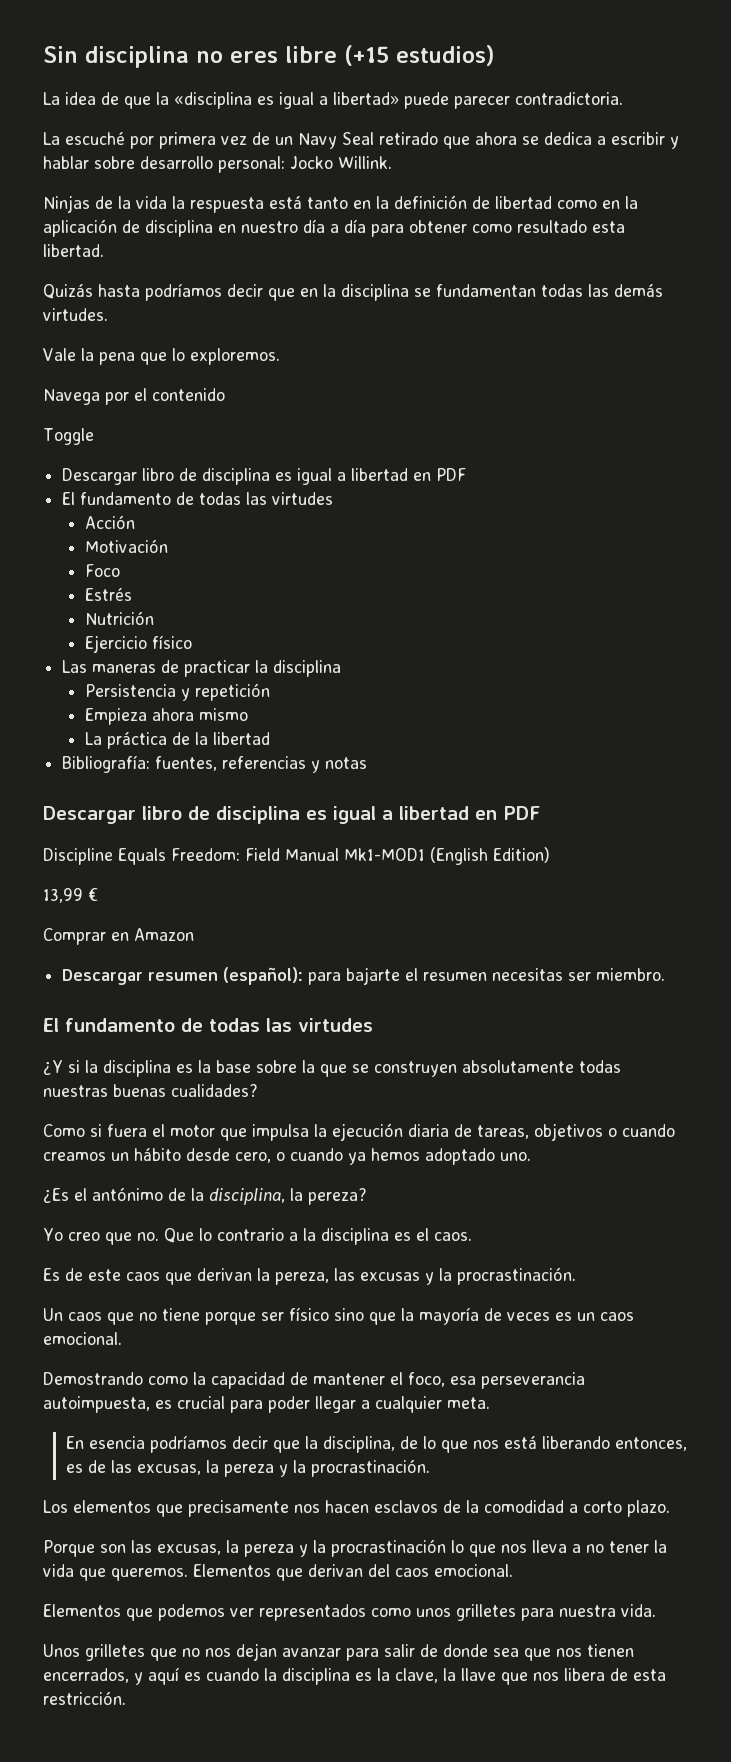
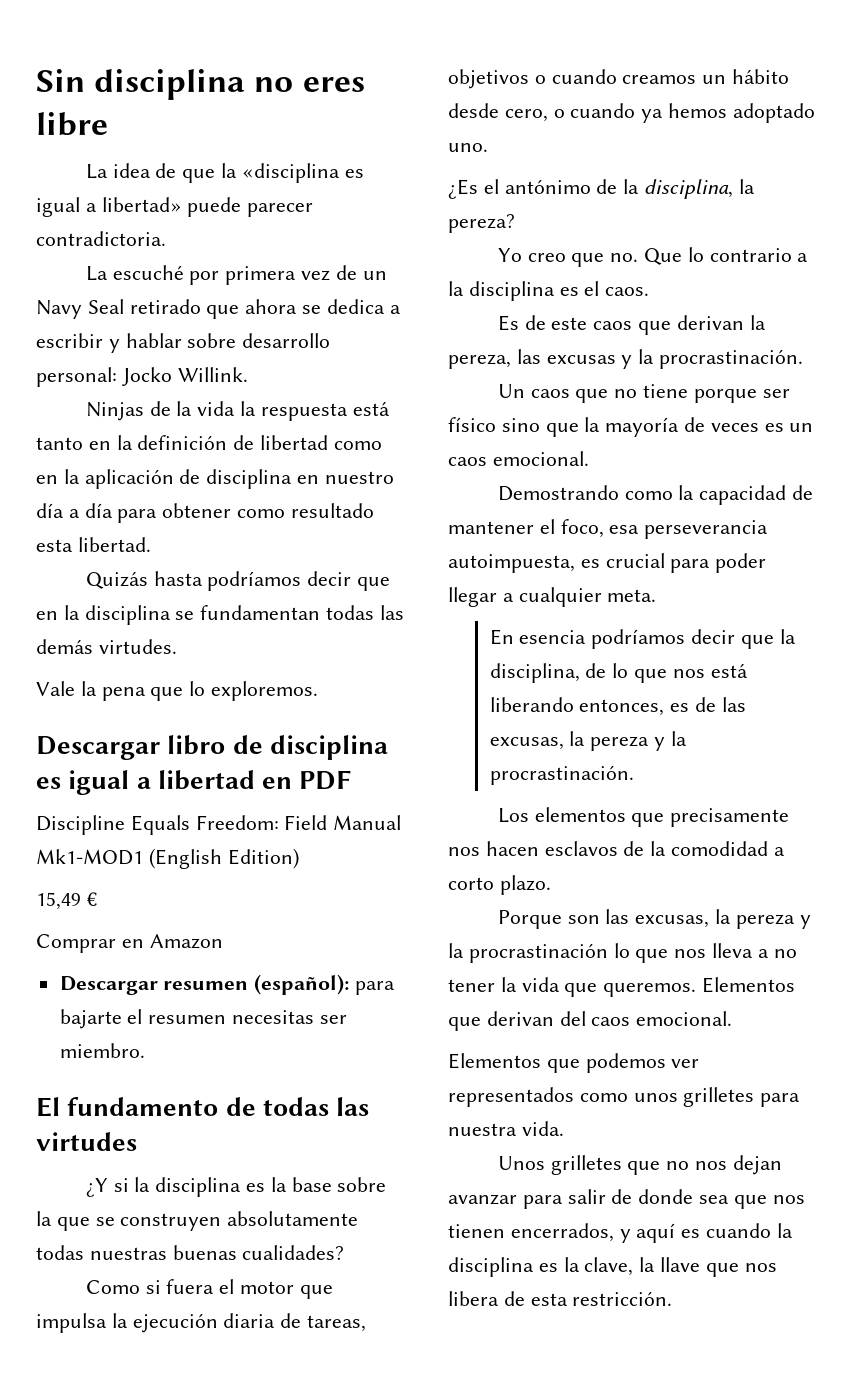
- Sin disciplina no eres libre (+15 estudios)
+ Sin disciplina no eres libre
- Navega por el contenido
- Toggle
- Descargar libro de disciplina es igual a libertad en PDF
- El fundamento de todas las virtudes
- Acción
- Motivación
- Foco
- Estrés
- Nutrición
- Ejercicio físico
- Las maneras de practicar la disciplina
- Persistencia y repetición
- Empieza ahora mismo
- La práctica de la libertad
- Bibliografía: fuentes, referencias y notas
- 13,99 €
+ 15,49 €

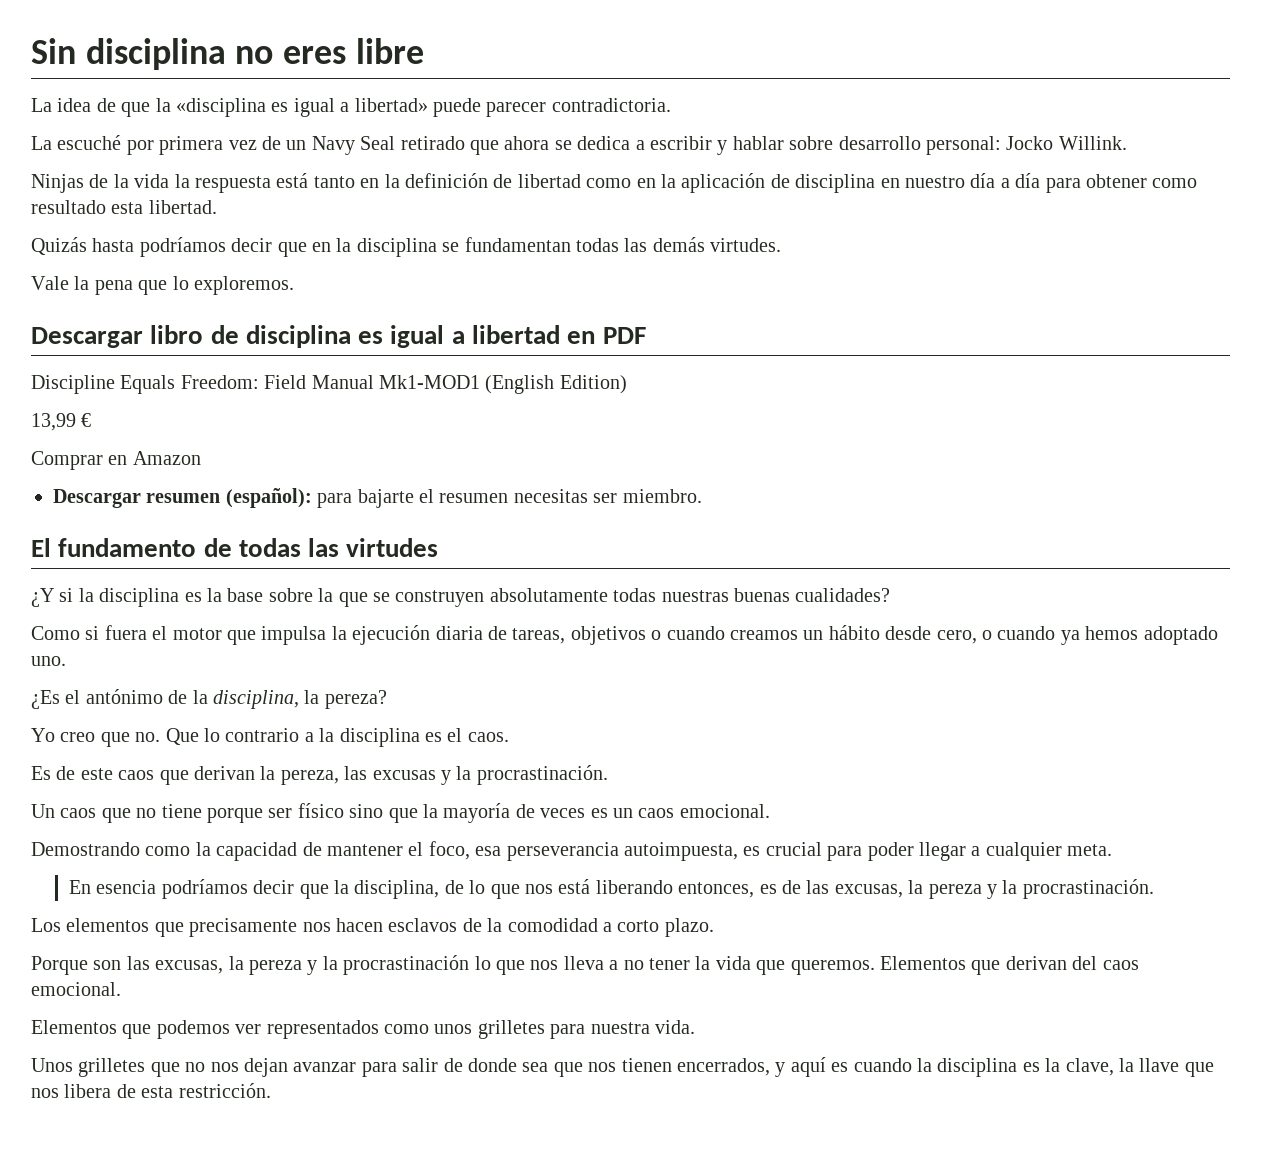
- 15,49 €
+ 13,99 €

